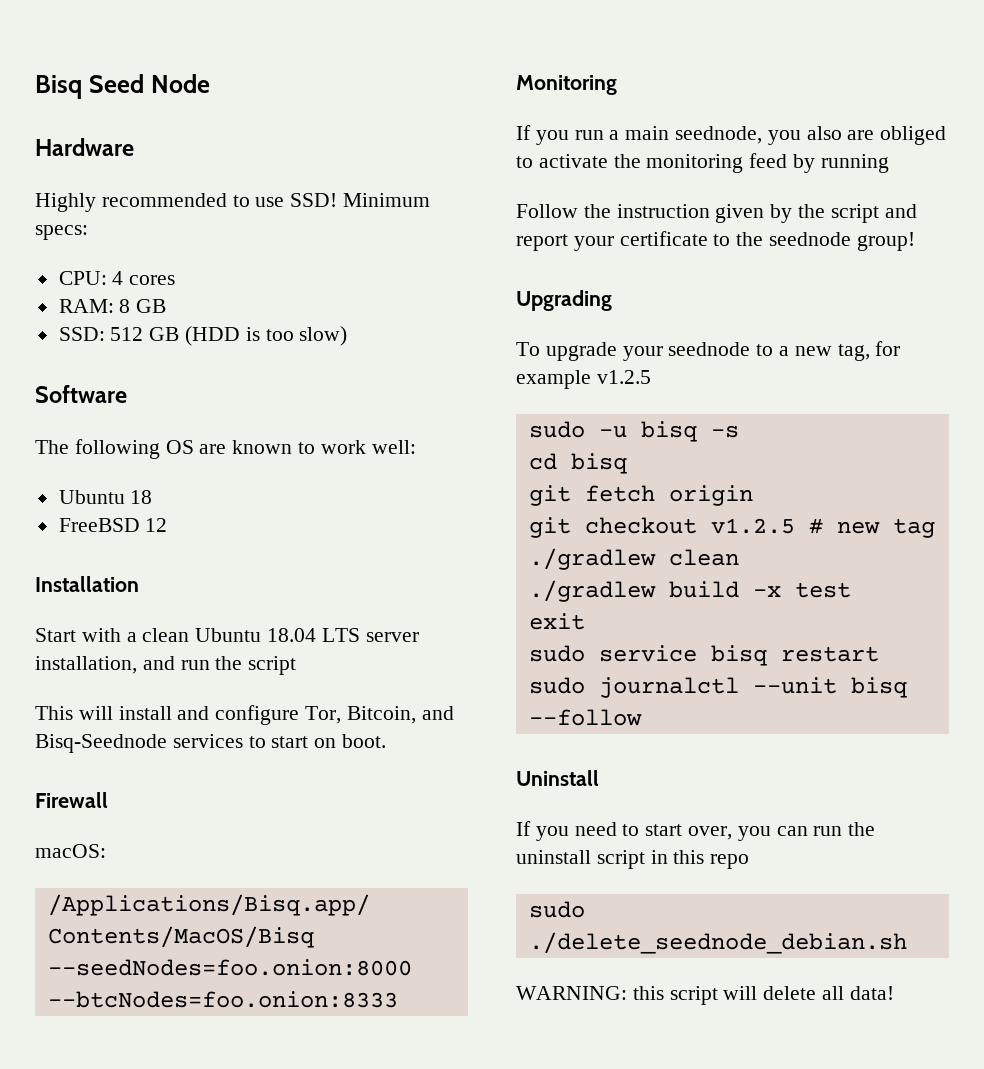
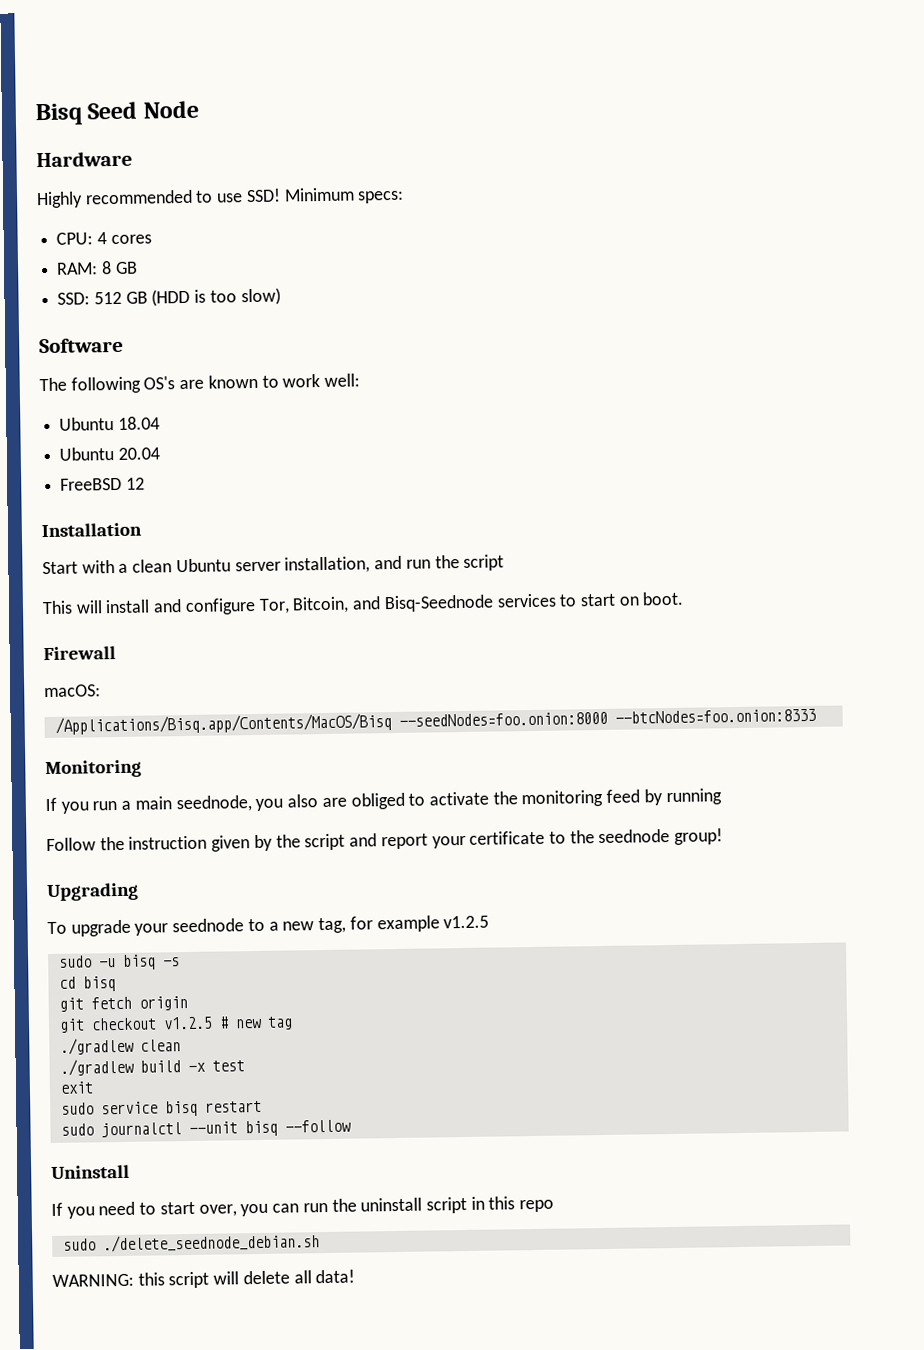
- The following OS are known to work well:
+ The following OS's are known to work well:
- Ubuntu 18
+ Ubuntu 18.04
+ Ubuntu 20.04
- Start with a clean Ubuntu 18.04 LTS server installation, and run the script
+ Start with a clean Ubuntu server installation, and run the script

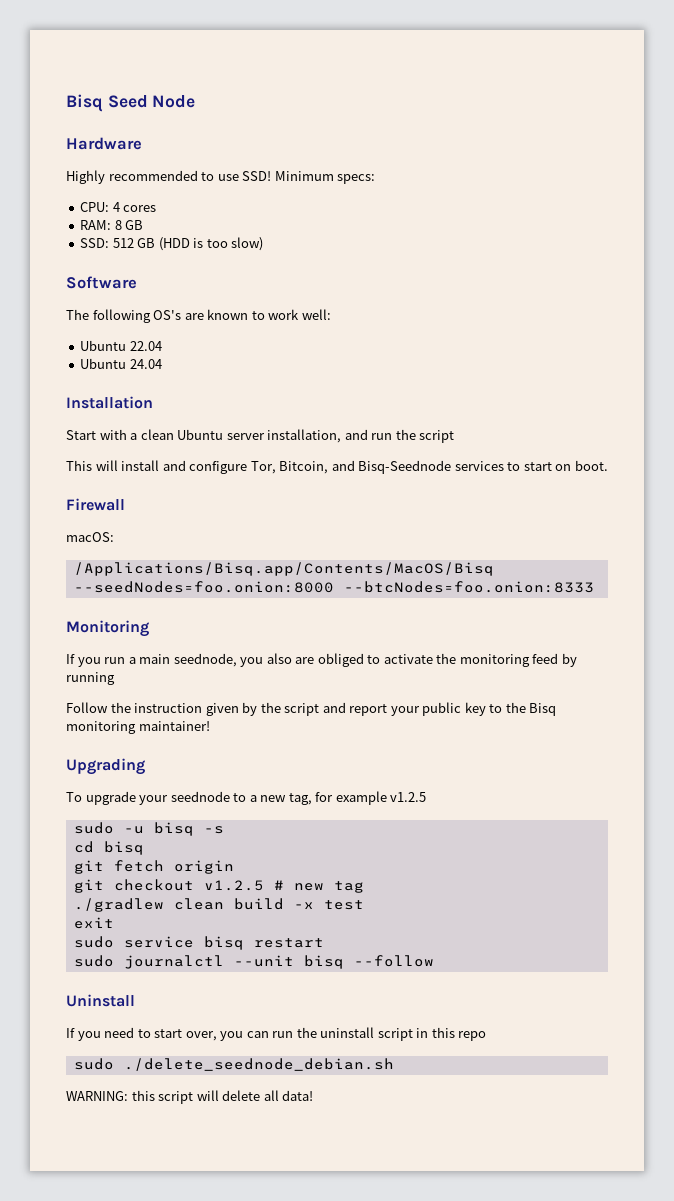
- Ubuntu 18.04
- Ubuntu 20.04
- FreeBSD 12
+ Ubuntu 22.04
+ Ubuntu 24.04
- Follow the instruction given by the script and report your certificate to the seednode group!
+ Follow the instruction given by the script and report your public key to the Bisq monitoring maintainer!
- ./gradlew clean
- ./gradlew build -x test
+ ./gradlew clean build -x test

